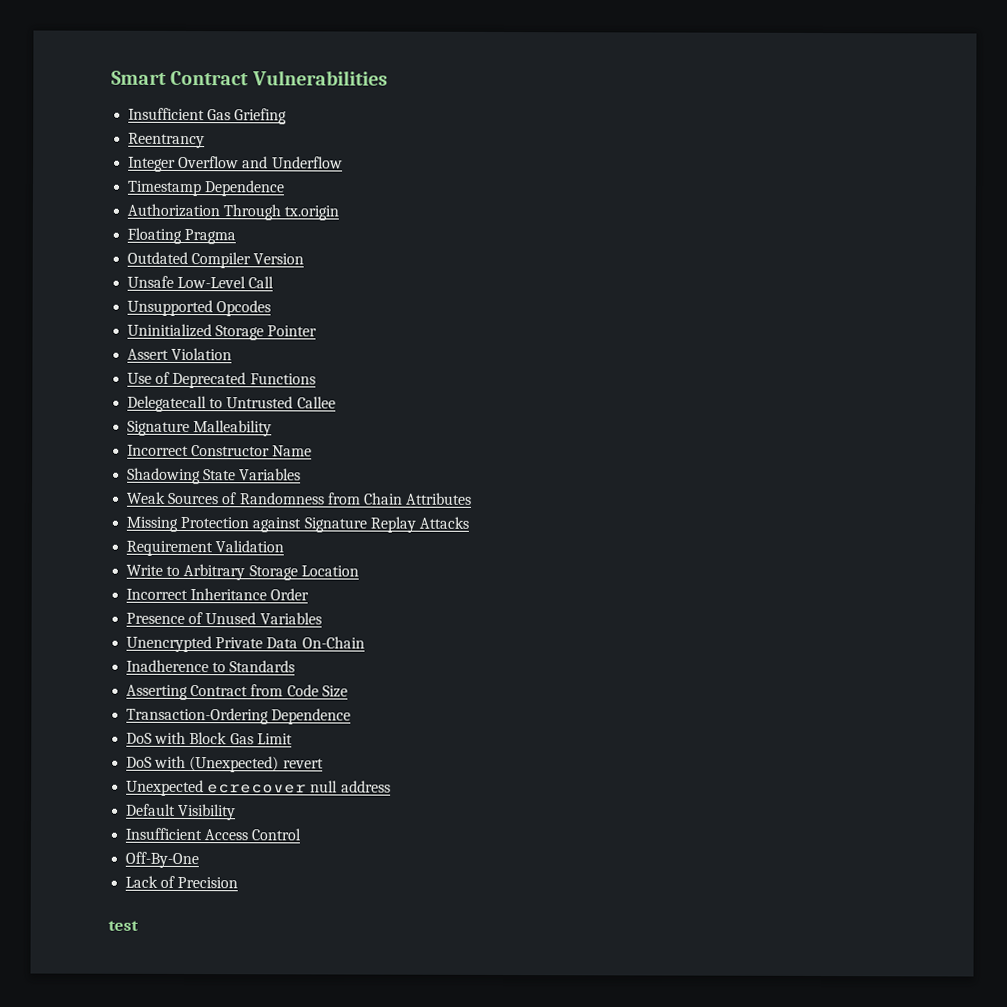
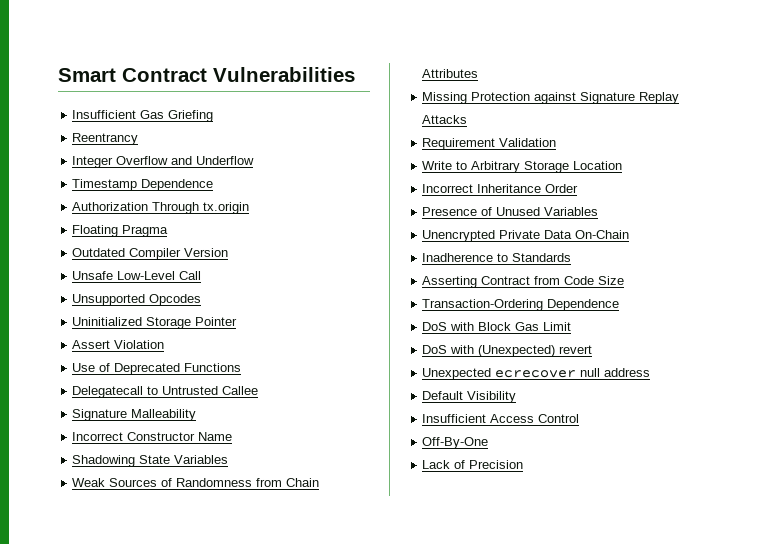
- test

